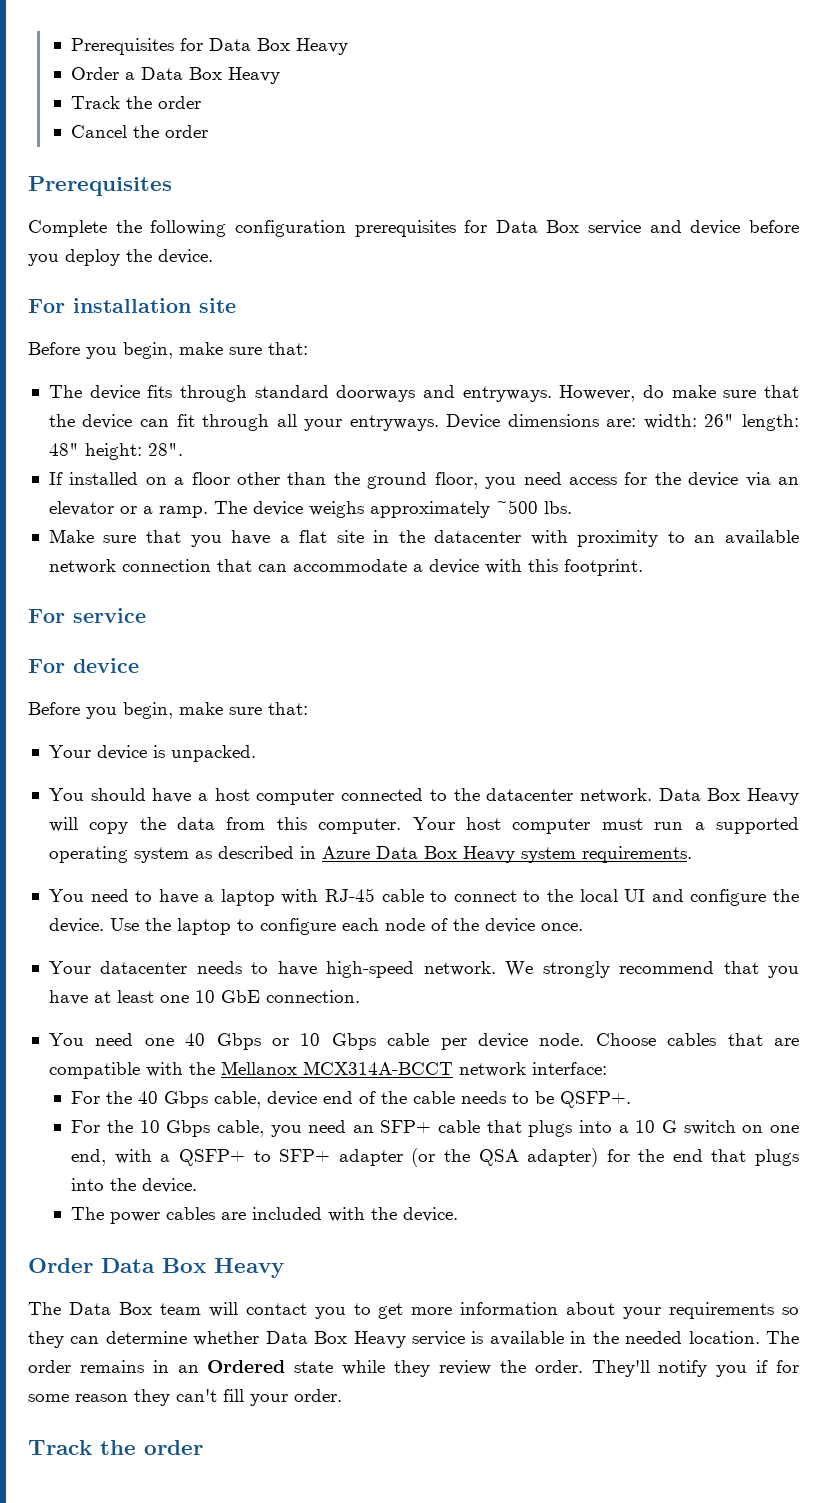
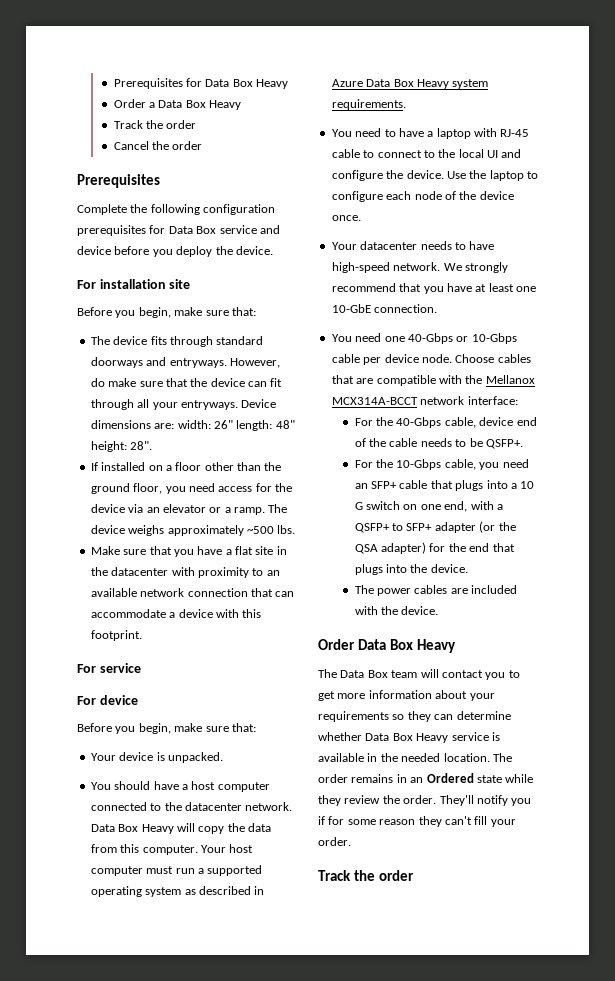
- We strongly recommend that you have at least one 10 GbE connection.
+ We strongly recommend that you have at least one 10-GbE connection.
- You need one 40 Gbps or 10 Gbps cable per device node.
+ You need one 40-Gbps or 10-Gbps cable per device node.
- For the 40 Gbps cable, device end of the cable needs to be QSFP+.
+ For the 40-Gbps cable, device end of the cable needs to be QSFP+.
- For the 10 Gbps cable, you need an SFP+ cable that plugs into a 10 G switch on one end, with a QSFP+ to SFP+ adapter (or the QSA adapter) for the end that plugs into the device.
+ For the 10-Gbps cable, you need an SFP+ cable that plugs into a 10 G switch on one end, with a QSFP+ to SFP+ adapter (or the QSA adapter) for the end that plugs into the device.

